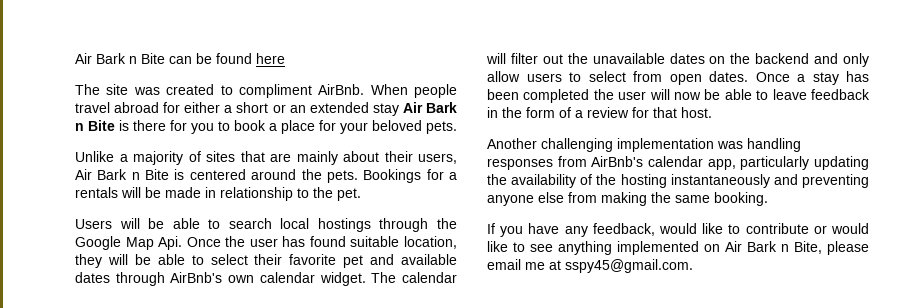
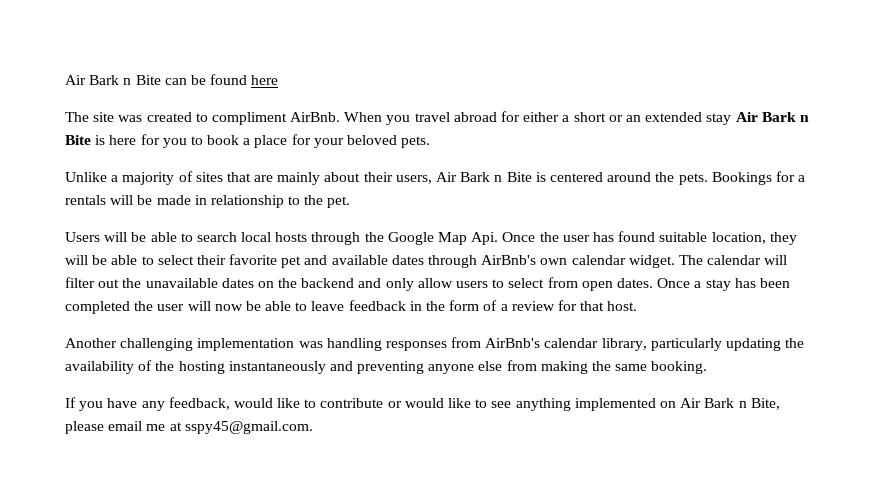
- When people travel abroad for either a short or an extended stay Air Bark n Bite is there for you to book a place for your beloved pets.
+ When you travel abroad for either a short or an extended stay Air Bark n Bite is here for you to book a place for your beloved pets.
- Users will be able to search local hostings through the Google Map Api. Once the user has found suitable location, they will be able to select their favorite pet and available dates through AirBnb's own calendar widget.
+ Users will be able to search local hosts through the Google Map Api. Once the user has found suitable location, they will be able to select their favorite pet and available dates through AirBnb's own calendar widget.
- Another challenging implementation was handling responses from AirBnb's calendar app, particularly updating the availability of the hosting instantaneously and preventing anyone else from making the same booking.
+ Another challenging implementation was handling responses from AirBnb's calendar library, particularly updating the availability of the hosting instantaneously and preventing anyone else from making the same booking.

